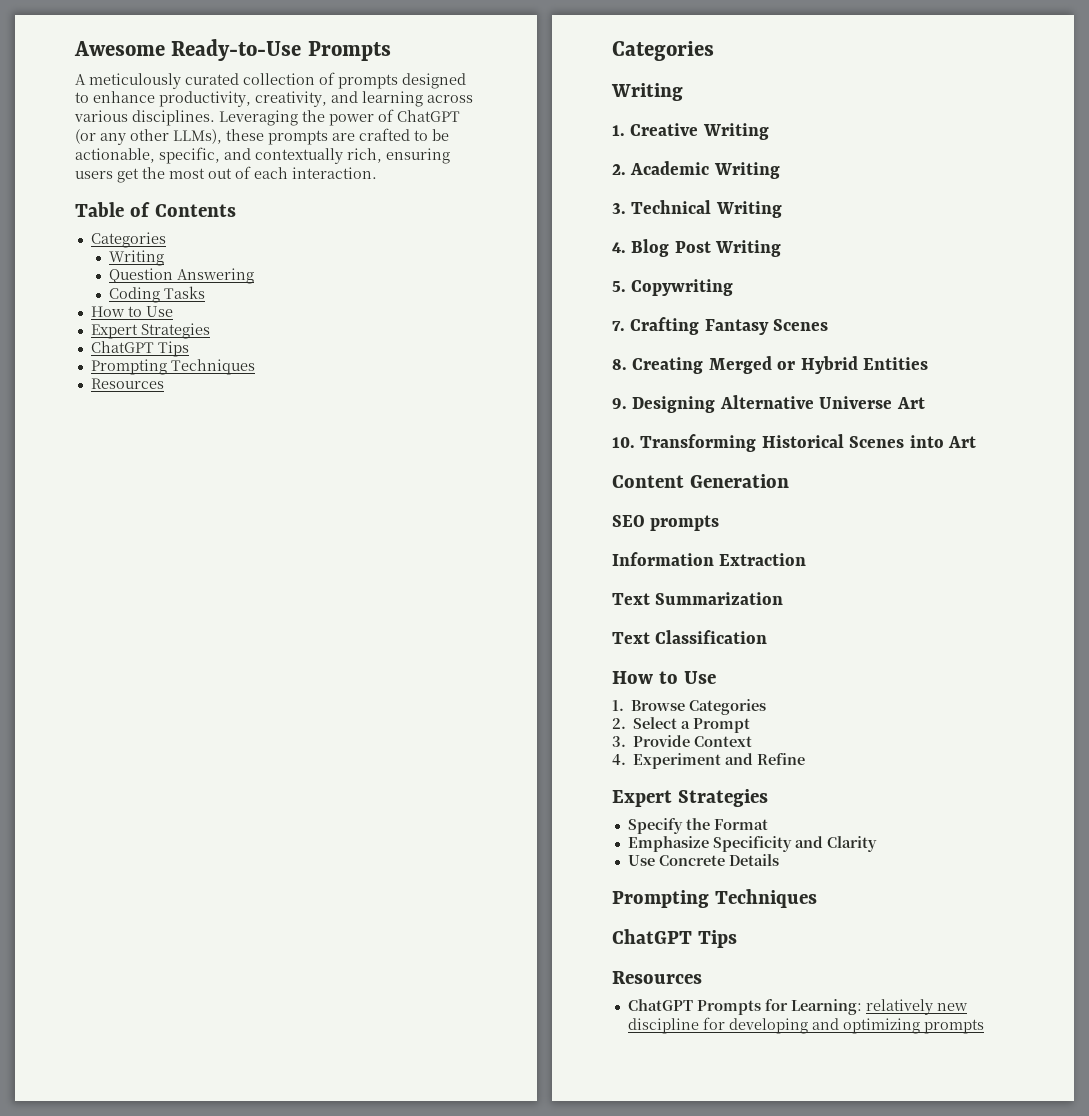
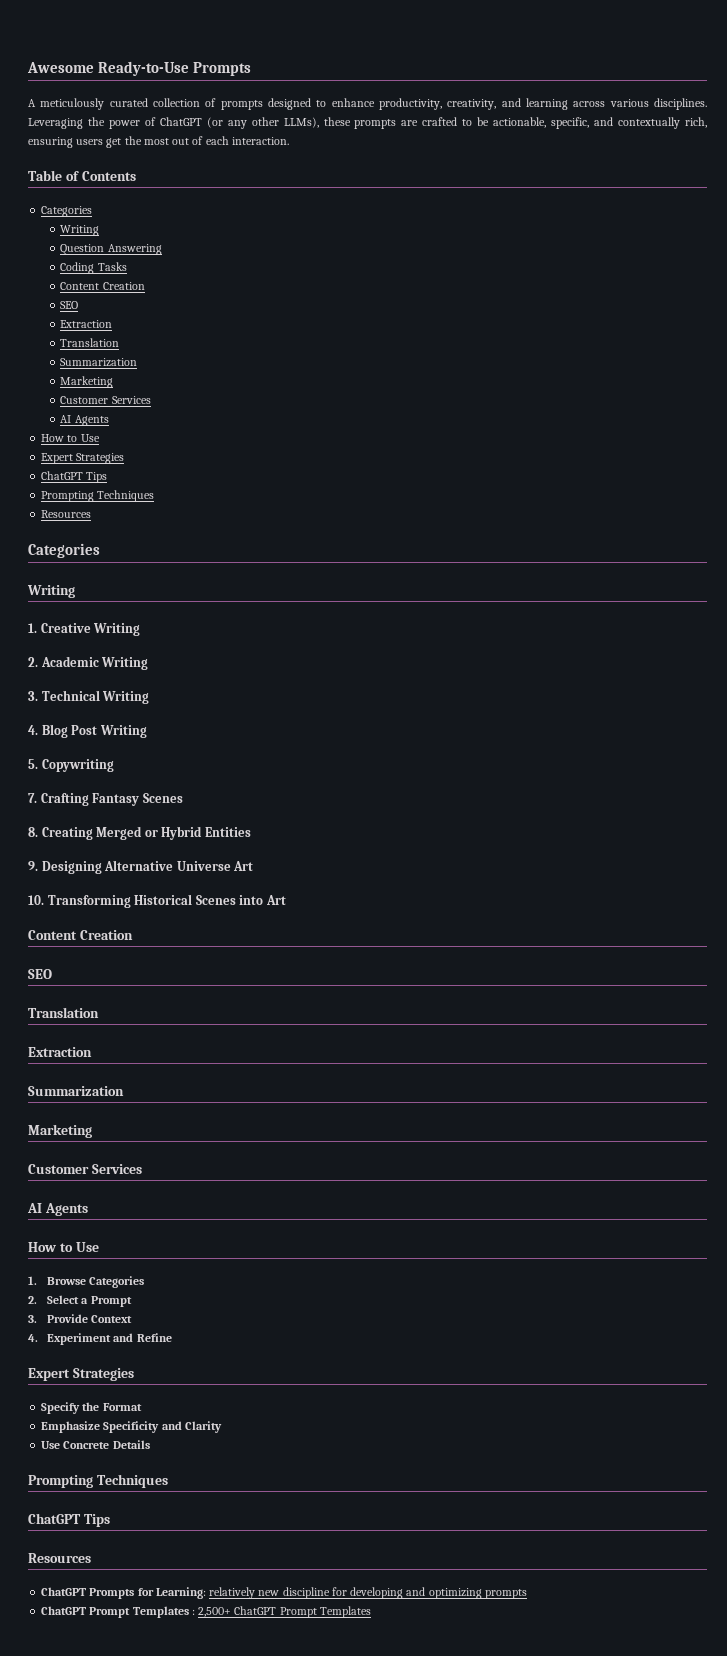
  Coding Tasks
+ Content Creation
+ SEO
+ Extraction
+ Translation
+ Summarization
+ Marketing
+ Customer Services
+ AI Agents
  10. Transforming Historical Scenes into Art
- Content Generation
- SEO prompts
- Information Extraction
- Text Summarization
- Text Classification
+ Content Creation
+ SEO
+ Translation
+ Extraction
+ Summarization
+ Marketing
+ Customer Services
+ AI Agents
+ ChatGPT Prompt Templates : 2,500+ ChatGPT Prompt Templates

